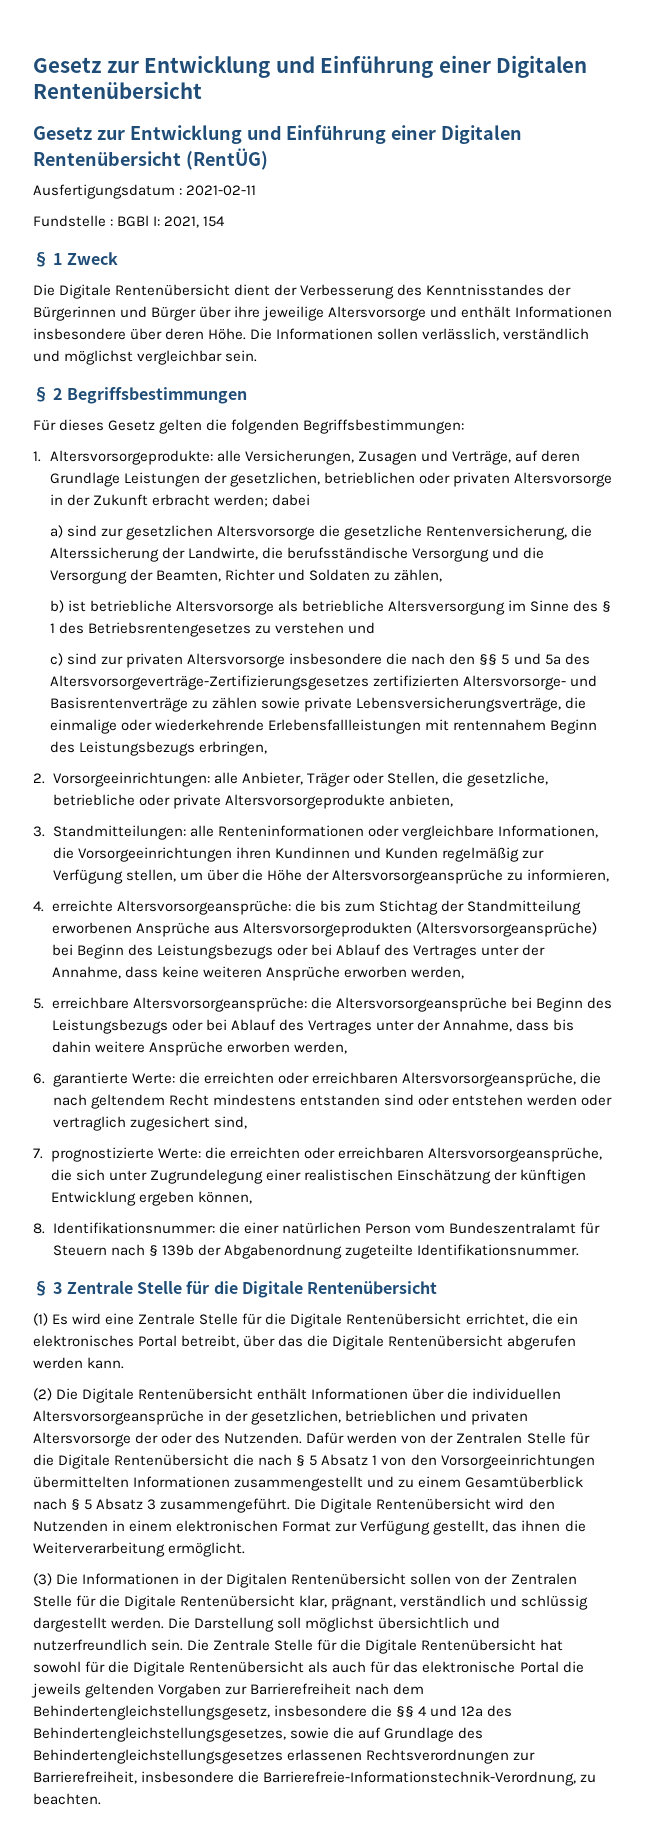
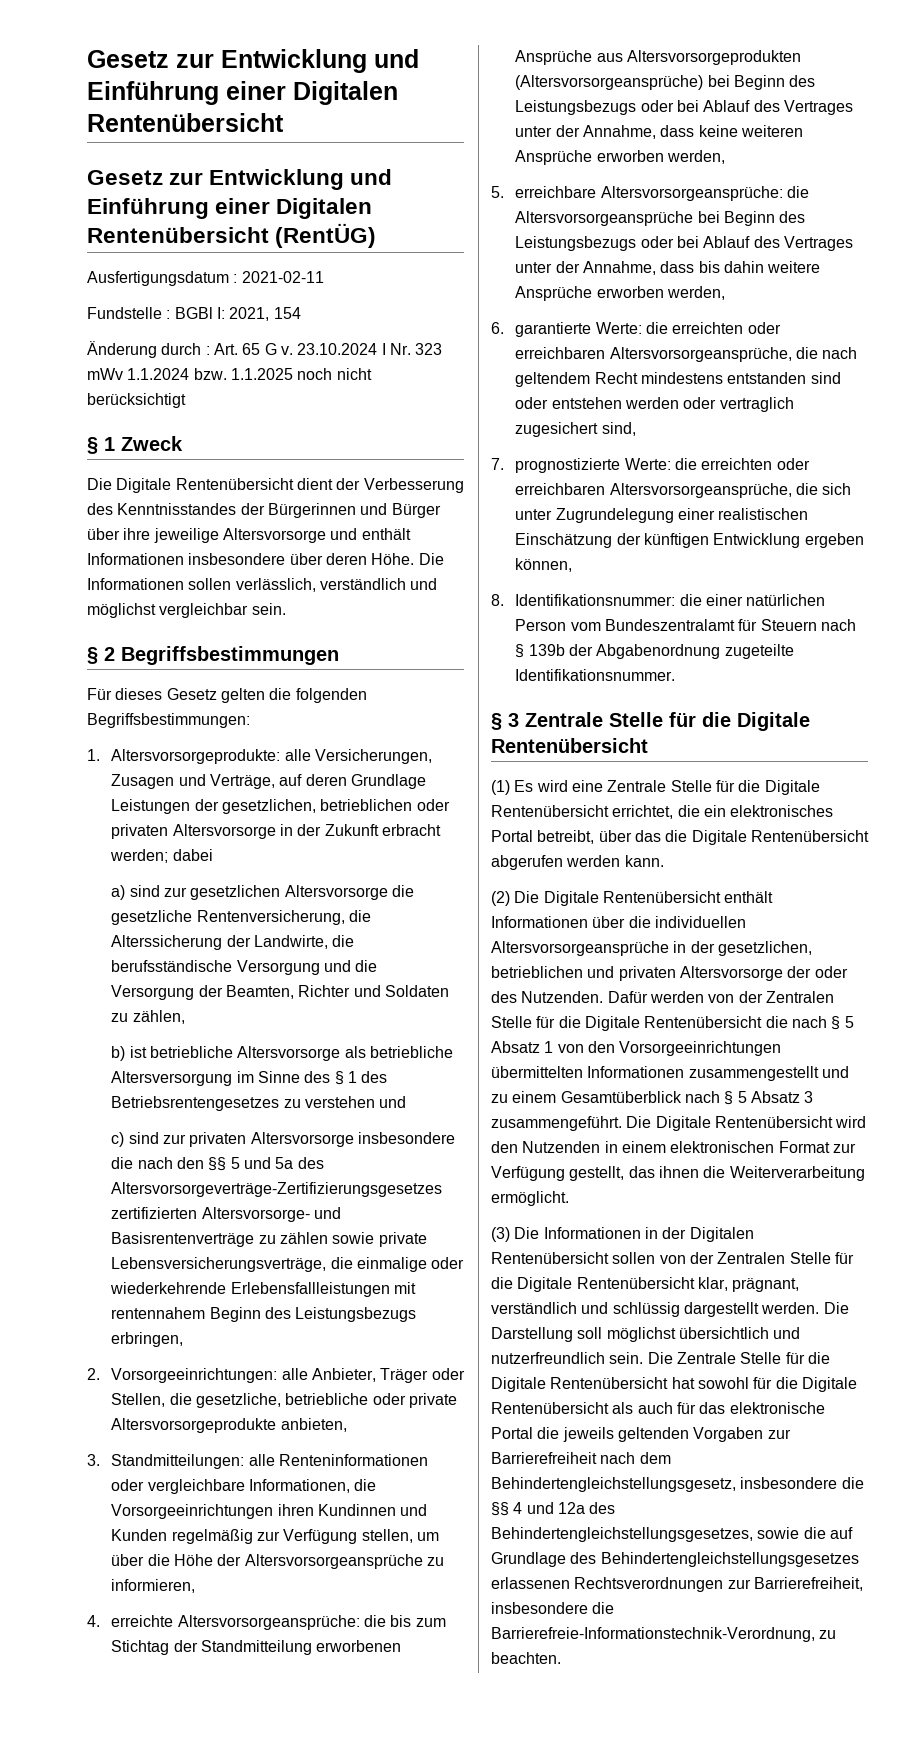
+ Änderung durch : Art. 65 G v. 23.10.2024 I Nr. 323 mWv 1.1.2024 bzw. 1.1.2025 noch nicht berücksichtigt

